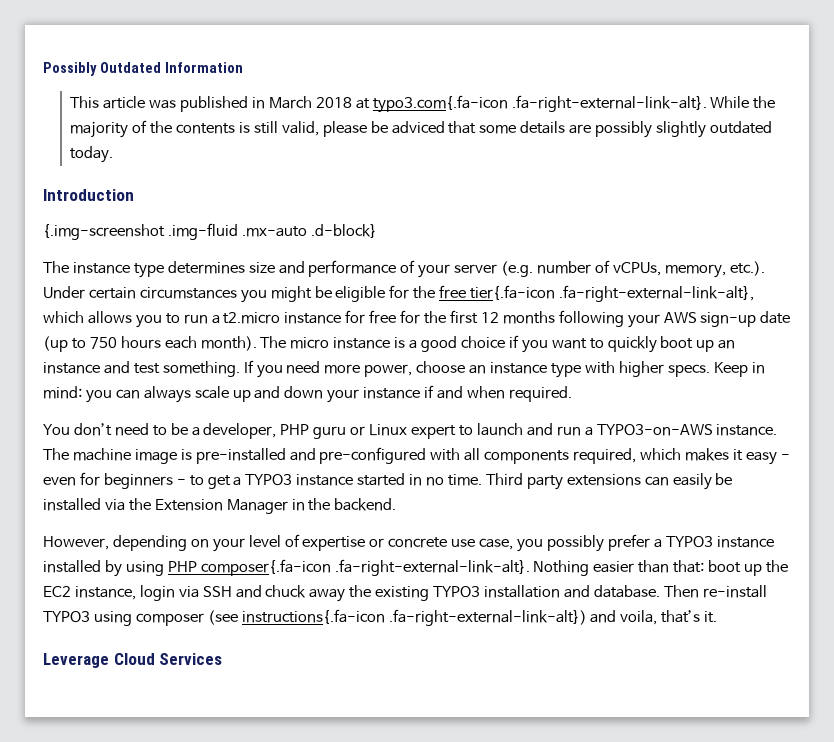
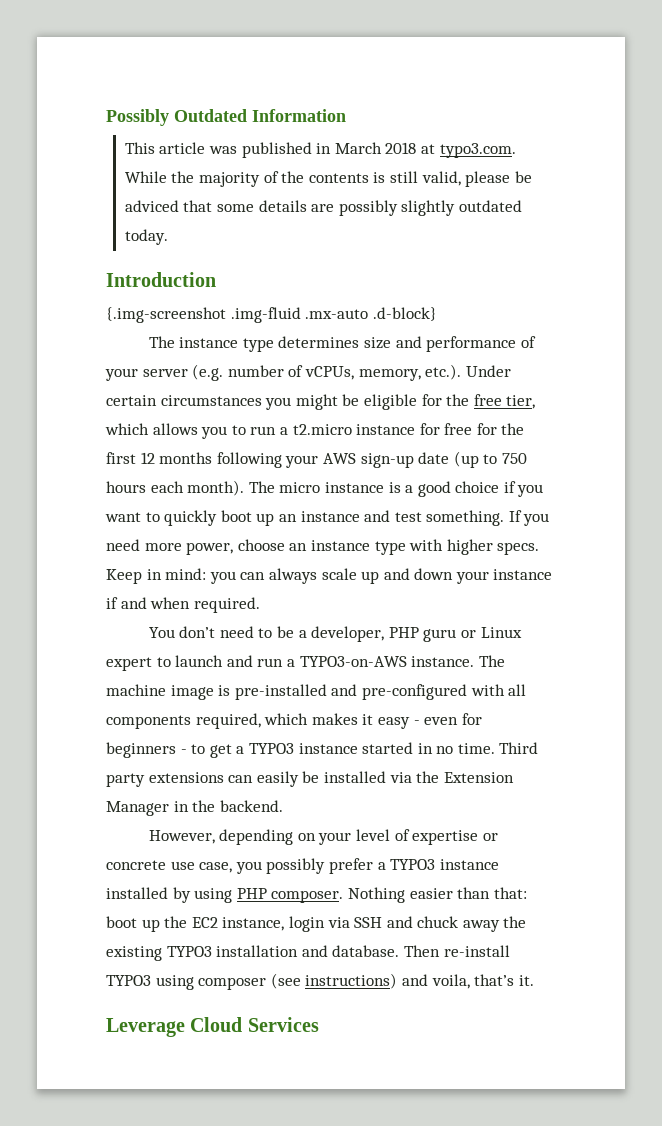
- This article was published in March 2018 at typo3.com{.fa-icon .fa-right-external-link-alt}. While the majority of the contents is still valid, please be adviced that some details are possibly slightly outdated today.
+ This article was published in March 2018 at typo3.com. While the majority of the contents is still valid, please be adviced that some details are possibly slightly outdated today.
- The instance type determines size and performance of your server (e.g. number of vCPUs, memory, etc.). Under certain circumstances you might be eligible for the free tier{.fa-icon .fa-right-external-link-alt}, which allows you to run a t2.micro instance for free for the first 12 months following your AWS sign-up date (up to 750 hours each month).
+ The instance type determines size and performance of your server (e.g. number of vCPUs, memory, etc.). Under certain circumstances you might be eligible for the free tier, which allows you to run a t2.micro instance for free for the first 12 months following your AWS sign-up date (up to 750 hours each month).
- However, depending on your level of expertise or concrete use case, you possibly prefer a TYPO3 instance installed by using PHP composer{.fa-icon .fa-right-external-link-alt}. Nothing easier than that: boot up the EC2 instance, login via SSH and chuck away the existing TYPO3 installation and database.
+ However, depending on your level of expertise or concrete use case, you possibly prefer a TYPO3 instance installed by using PHP composer. Nothing easier than that: boot up the EC2 instance, login via SSH and chuck away the existing TYPO3 installation and database.
- Then re-install TYPO3 using composer (see instructions{.fa-icon .fa-right-external-link-alt}) and voila, that’s it.
+ Then re-install TYPO3 using composer (see instructions) and voila, that’s it.

